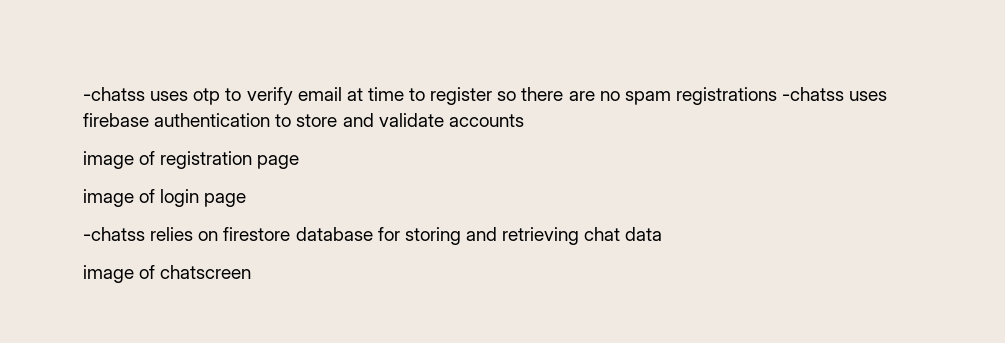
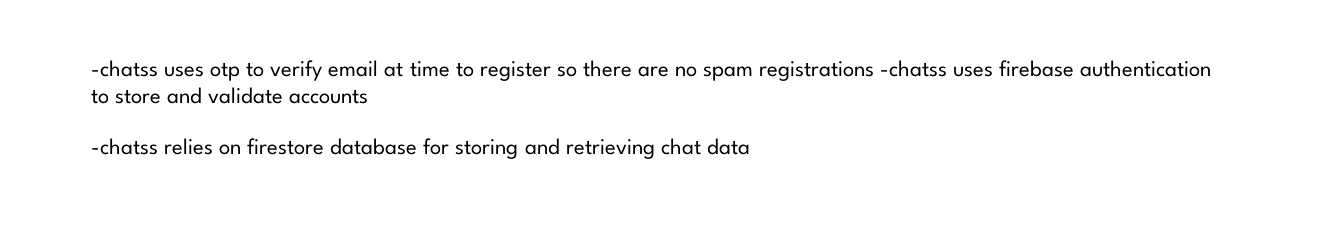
- image of registration page
- image of login page
- image of chatscreen

